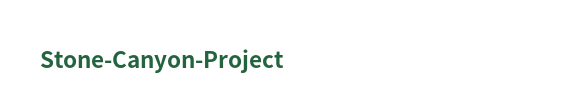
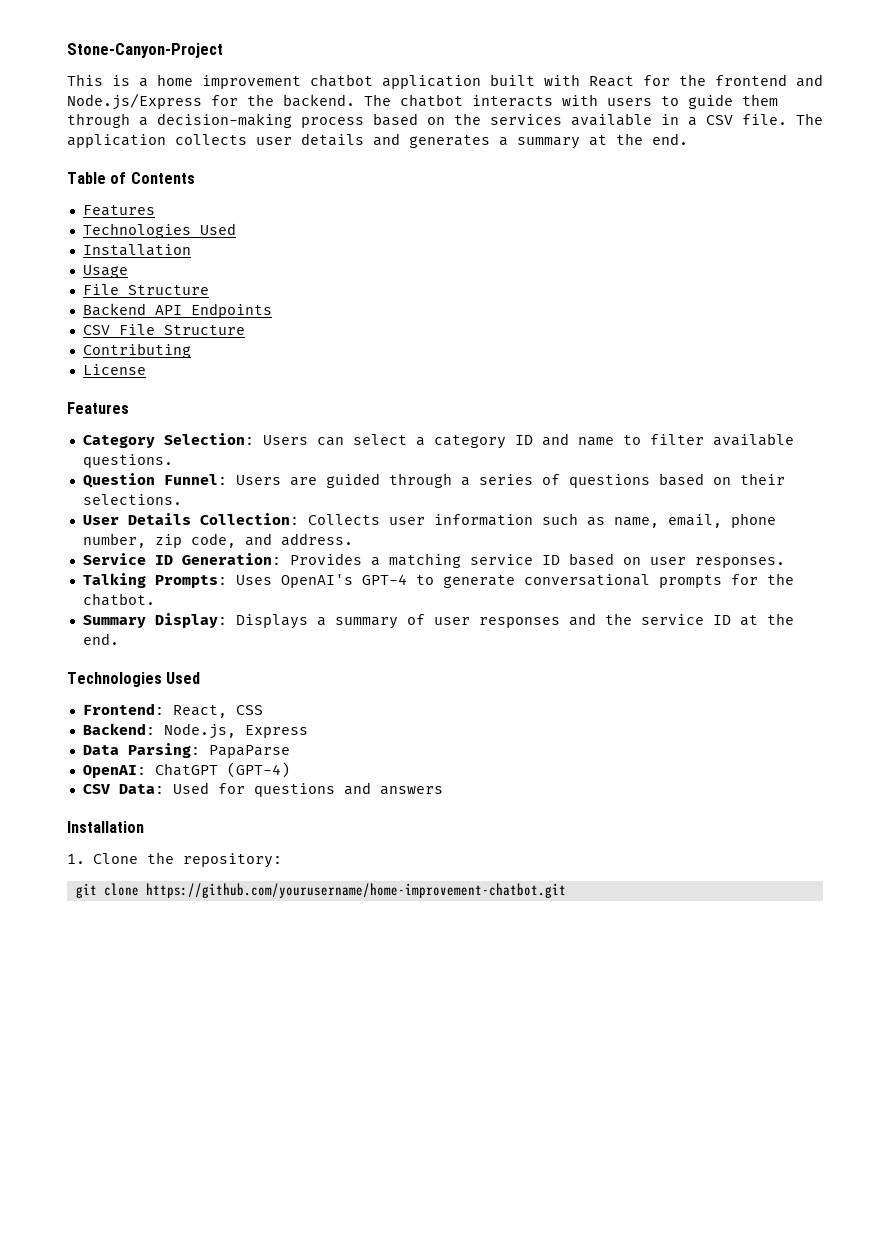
+ This is a home improvement chatbot application built with React for the frontend and Node.js/Express for the backend. The chatbot interacts with users to guide them through a decision-making process based on the services available in a CSV file. The application collects user details and generates a summary at the end.
+ Table of Contents
+ Features
+ Technologies Used
+ Installation
+ Usage
+ File Structure
+ Backend API Endpoints
+ CSV File Structure
+ Contributing
+ License
+ Features
+ Category Selection: Users can select a category ID and name to filter available questions.
+ Question Funnel: Users are guided through a series of questions based on their selections.
+ User Details Collection: Collects user information such as name, email, phone number, zip code, and address.
+ Service ID Generation: Provides a matching service ID based on user responses.
+ Talking Prompts: Uses OpenAI's GPT-4 to generate conversational prompts for the chatbot.
+ Summary Display: Displays a summary of user responses and the service ID at the end.
+ Technologies Used
+ Frontend: React, CSS
+ Backend: Node.js, Express
+ Data Parsing: PapaParse
+ OpenAI: ChatGPT (GPT-4)
+ CSV Data: Used for questions and answers
+ Installation
+ 1. Clone the repository:
+ git clone https://github.com/yourusername/home-improvement-chatbot.git

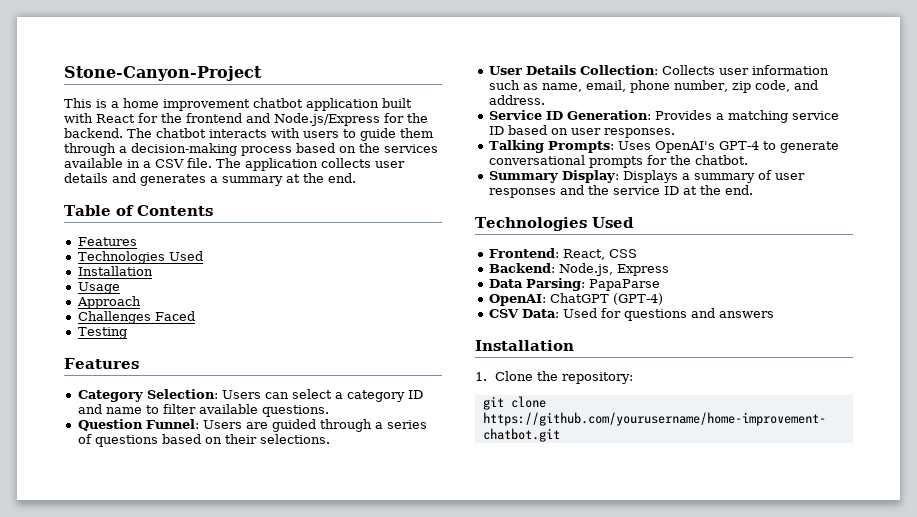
  Usage
- File Structure
- Backend API Endpoints
- CSV File Structure
- Contributing
- License
+ Approach
+ Challenges Faced
+ Testing

